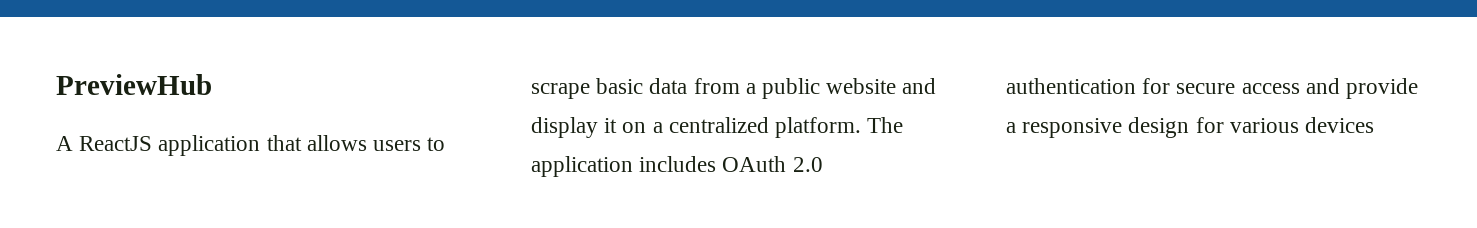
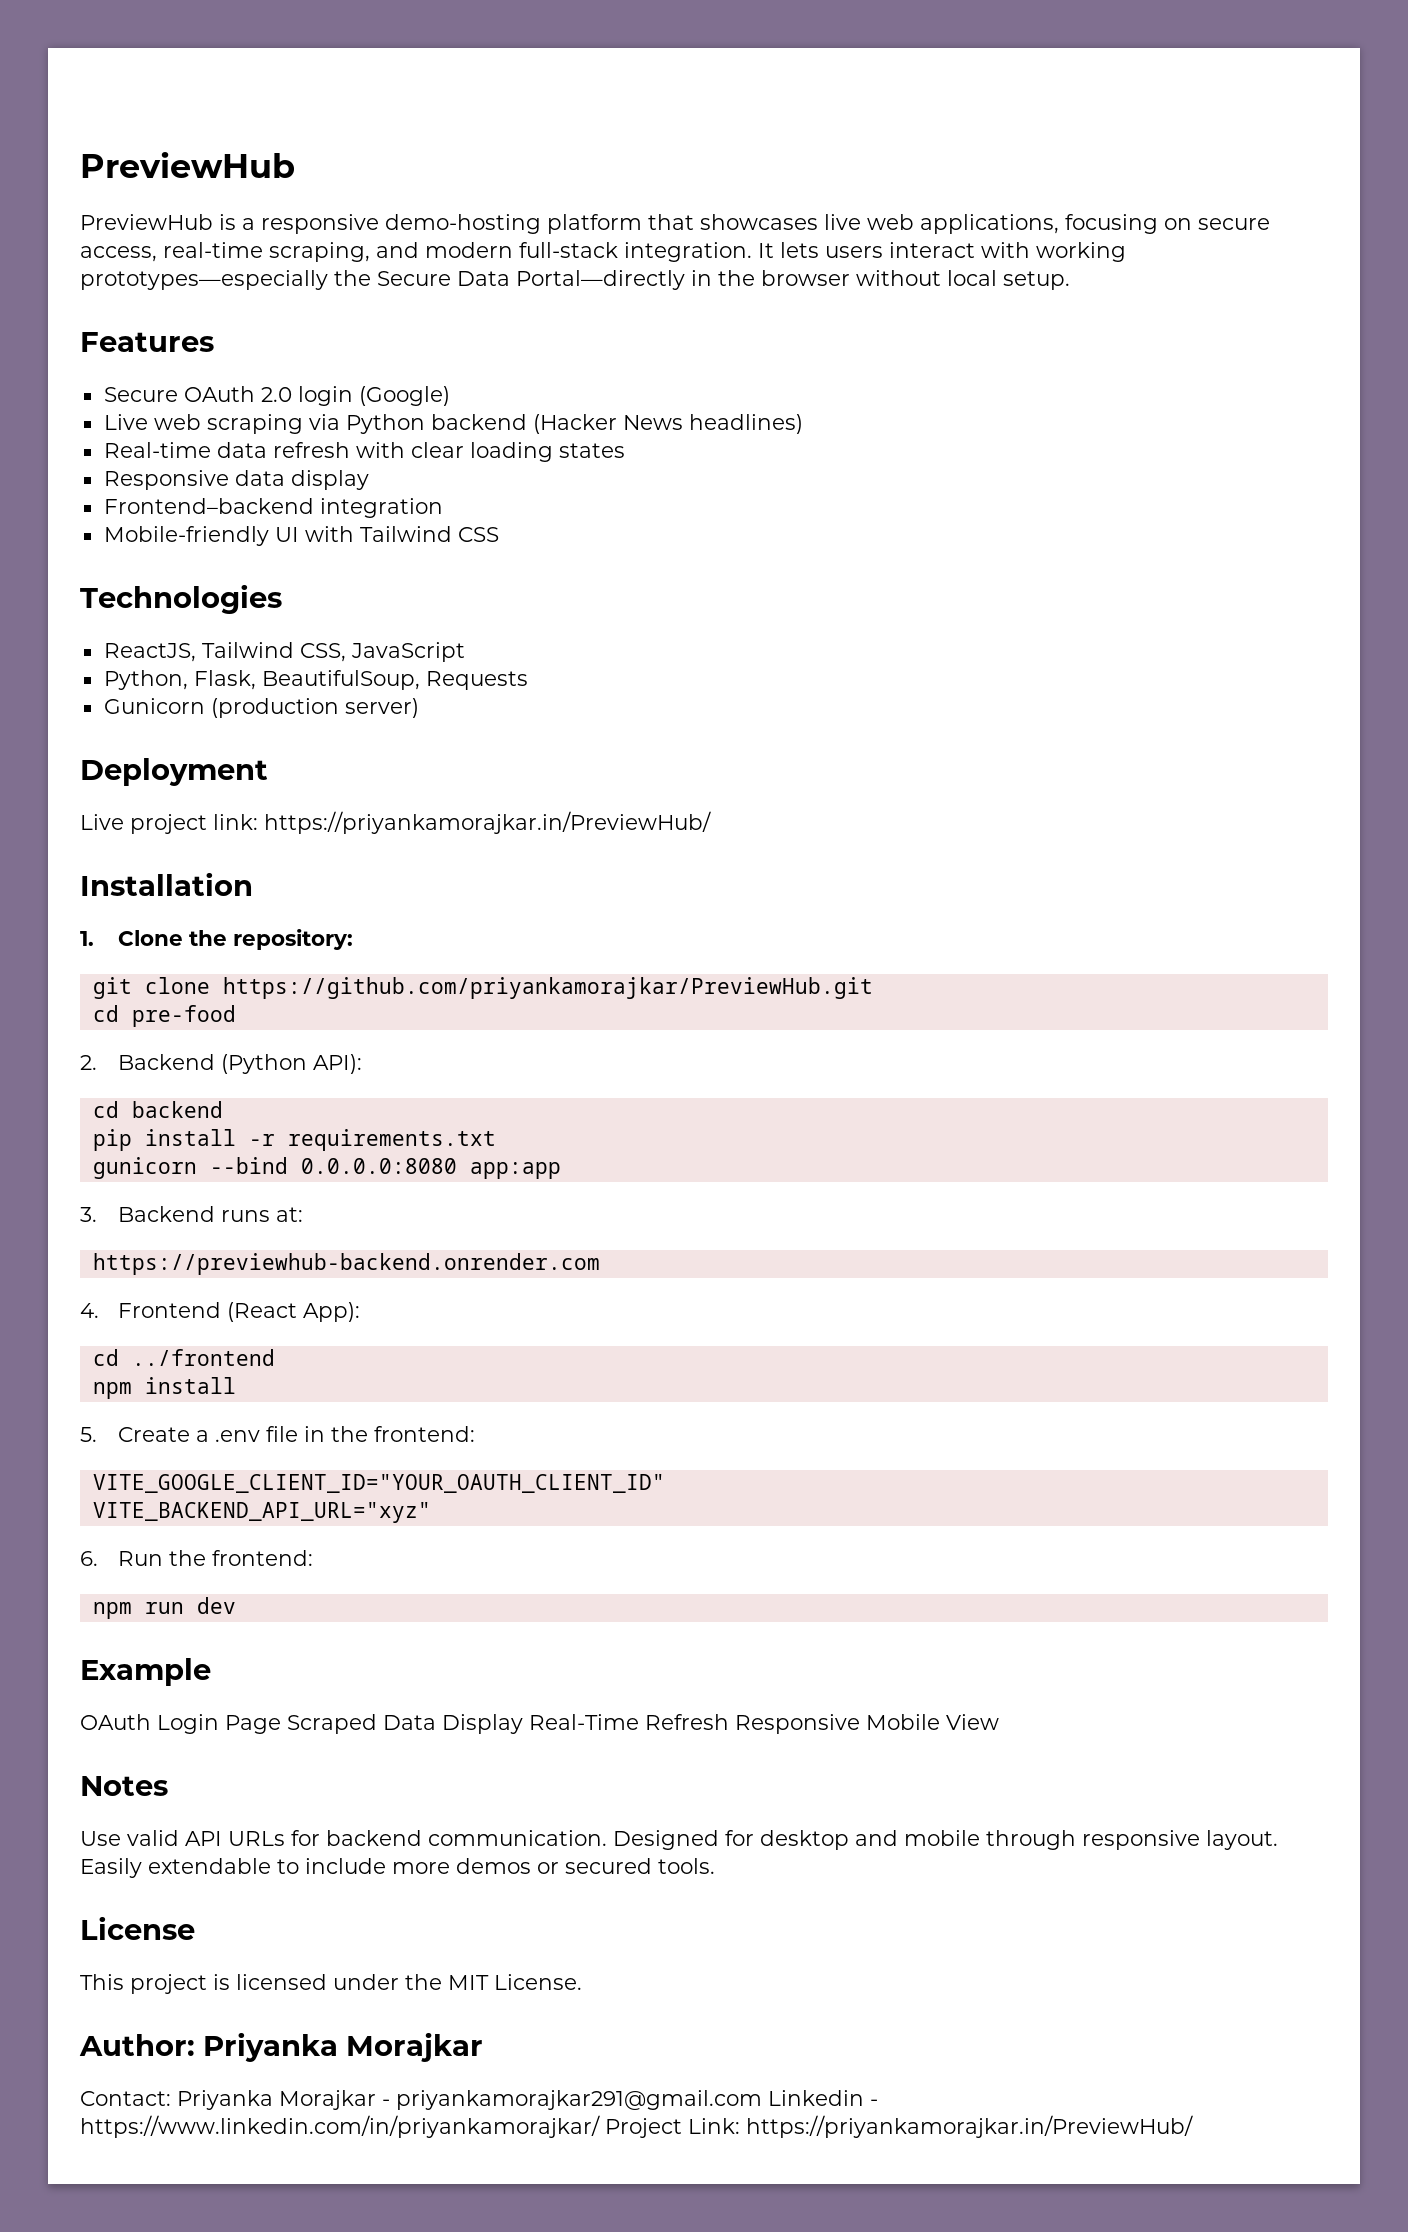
- A ReactJS application that allows users to scrape basic data from a public website and display it on a centralized platform. The application includes OAuth 2.0 authentication for secure access and provide a responsive design for various devices
+ PreviewHub is a responsive demo-hosting platform that showcases live web applications, focusing on secure access, real-time scraping, and modern full-stack integration. It lets users interact with working prototypes—especially the Secure Data Portal—directly in the browser without local setup.
+ Features
+ Secure OAuth 2.0 login (Google)
+ Live web scraping via Python backend (Hacker News headlines)
+ Real-time data refresh with clear loading states
+ Responsive data display
+ Frontend–backend integration
+ Mobile-friendly UI with Tailwind CSS
+ Technologies
+ ReactJS, Tailwind CSS, JavaScript
+ Python, Flask, BeautifulSoup, Requests
+ Gunicorn (production server)
+ Deployment
+ Live project link: https://priyankamorajkar.in/PreviewHub/
+ Installation
+ 1. Clone the repository:
+ git clone https://github.com/priyankamorajkar/PreviewHub.git
+ cd pre-food
+ 2. Backend (Python API):
+ cd backend
+ pip install -r requirements.txt
+ gunicorn --bind 0.0.0.0:8080 app:app
+ 3. Backend runs at:
+ https://previewhub-backend.onrender.com
+ 4. Frontend (React App):
+ cd ../frontend
+ npm install
+ 5. Create a .env file in the frontend:
+ VITE_GOOGLE_CLIENT_ID="YOUR_OAUTH_CLIENT_ID"
+ VITE_BACKEND_API_URL="xyz"
+ 6. Run the frontend:
+ npm run dev
+ Example
+ OAuth Login Page Scraped Data Display Real-Time Refresh Responsive Mobile View
+ Notes
+ Use valid API URLs for backend communication. Designed for desktop and mobile through responsive layout. Easily extendable to include more demos or secured tools.
+ License
+ This project is licensed under the MIT License.
+ Author: Priyanka Morajkar
+ Contact: Priyanka Morajkar - priyankamorajkar291@gmail.com Linkedin - https://www.linkedin.com/in/priyankamorajkar/ Project Link: https://priyankamorajkar.in/PreviewHub/

